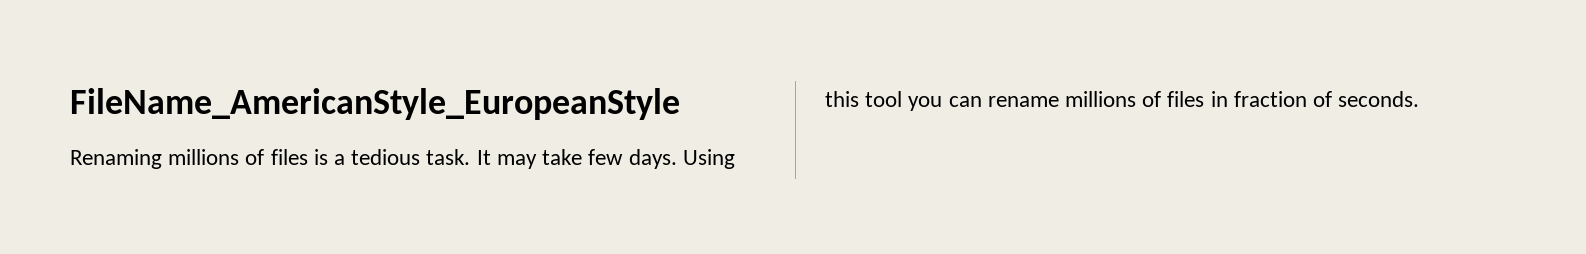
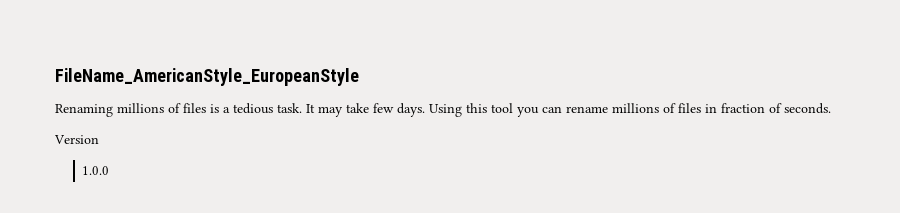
+ Version
+ 1.0.0

